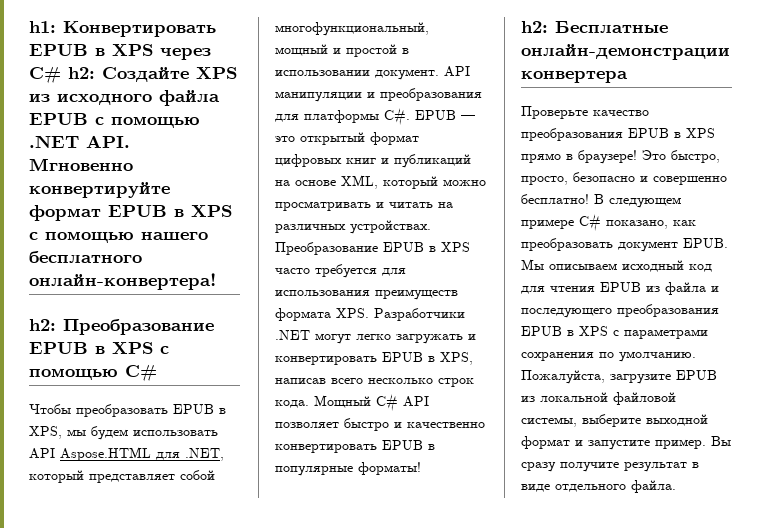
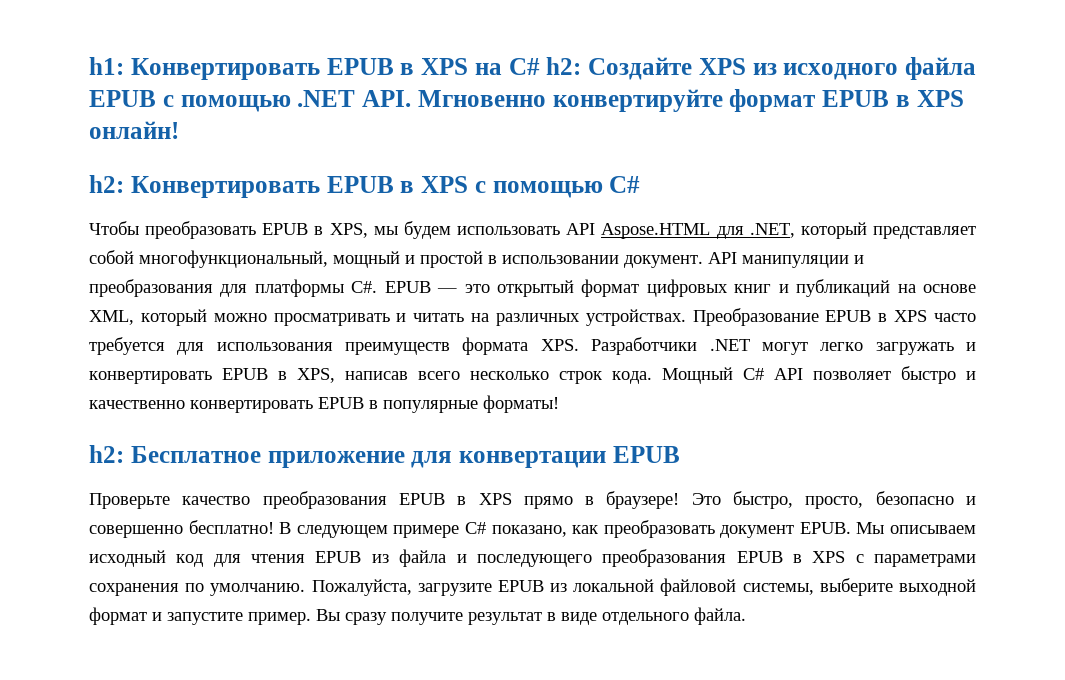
- h1: Конвертировать EPUB в XPS через C# h2: Создайте XPS из исходного файла EPUB с помощью .NET API. Мгновенно конвертируйте формат EPUB в XPS с помощью нашего бесплатного онлайн-конвертера!
- h2: Преобразование EPUB в XPS с помощью C#
+ h1: Конвертировать EPUB в XPS на C# h2: Создайте XPS из исходного файла EPUB с помощью .NET API. Мгновенно конвертируйте формат EPUB в XPS онлайн!
+ h2: Конвертировать EPUB в XPS с помощью C#
- h2: Бесплатные онлайн-демонстрации конвертера
+ h2: Бесплатное приложение для конвертации EPUB

